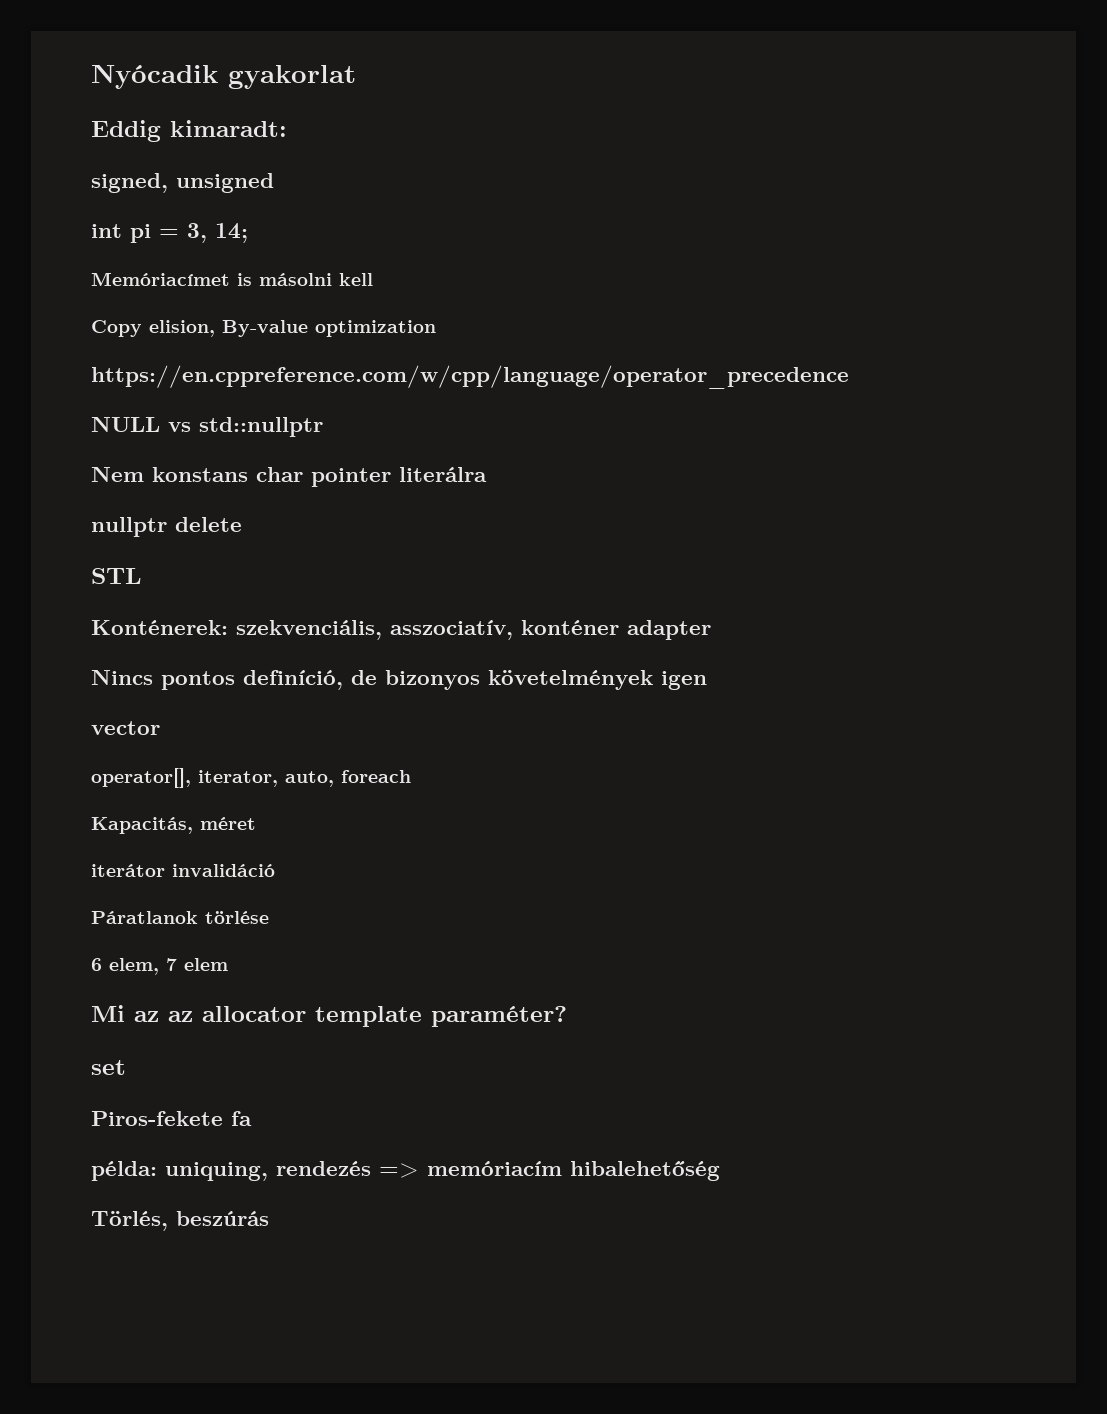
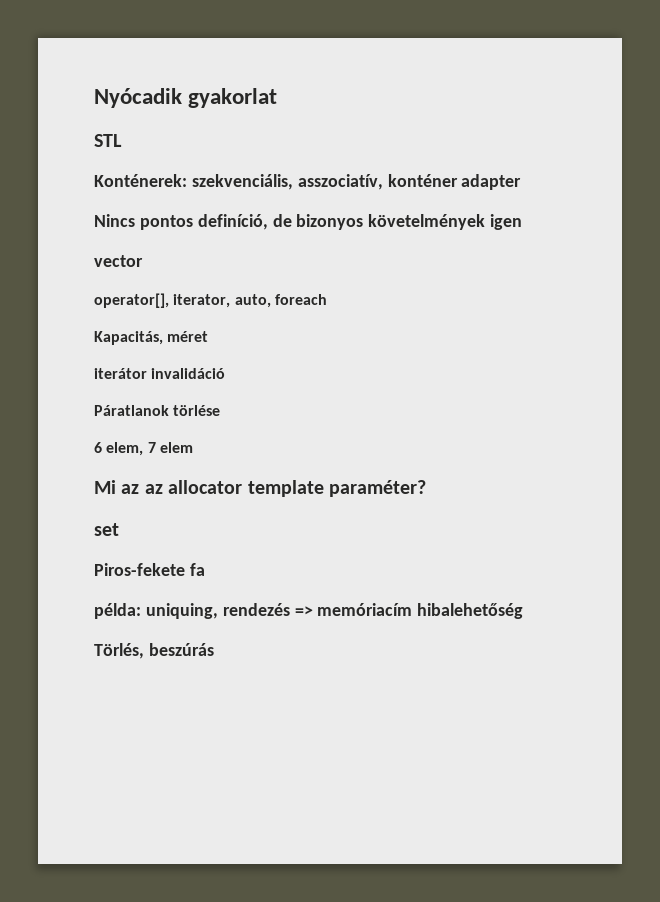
- Eddig kimaradt:
- signed, unsigned
- int pi = 3, 14;
- Memóriacímet is másolni kell
- Copy elision, By-value optimization
- https://en.cppreference.com/w/cpp/language/operator_precedence
- NULL vs std::nullptr
- Nem konstans char pointer literálra
- nullptr delete

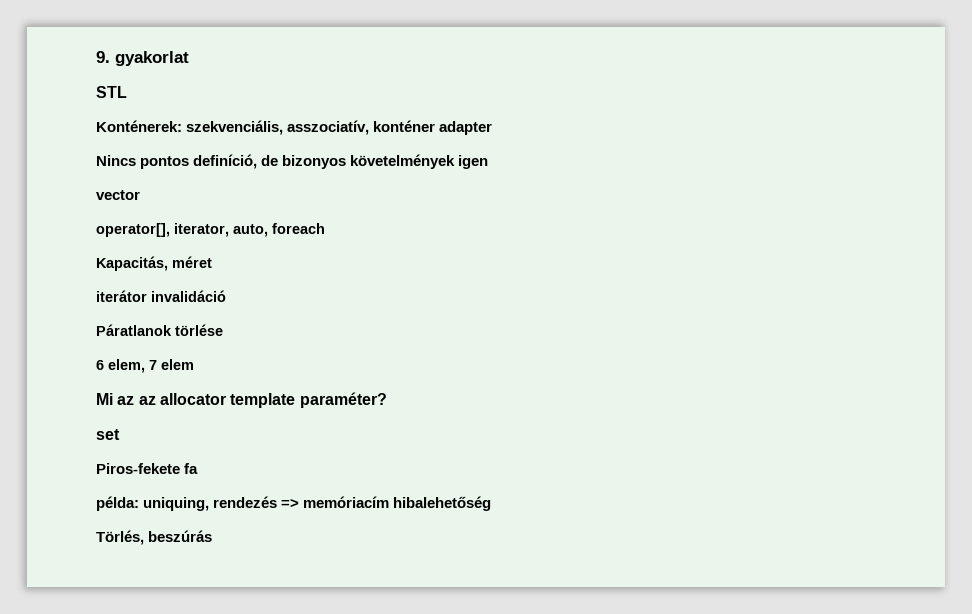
- Nyócadik gyakorlat
+ 9. gyakorlat

